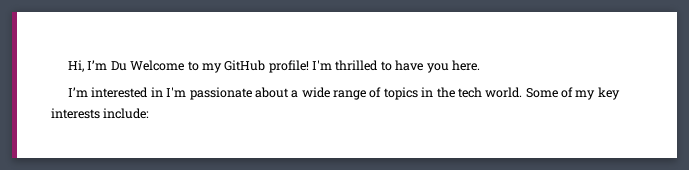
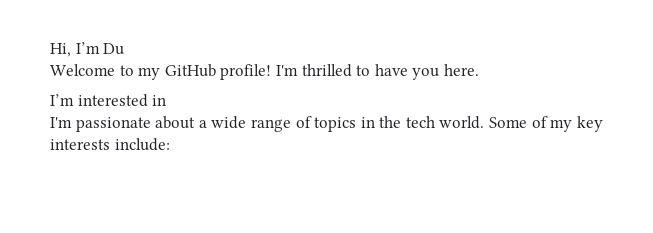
- Hi, I’m Du Welcome to my GitHub profile!
+ Hi, I’m Du
+ Welcome to my GitHub profile!
- I’m interested in I'm passionate about a wide range of topics in the tech world.
+ I’m interested in
+ I'm passionate about a wide range of topics in the tech world.

